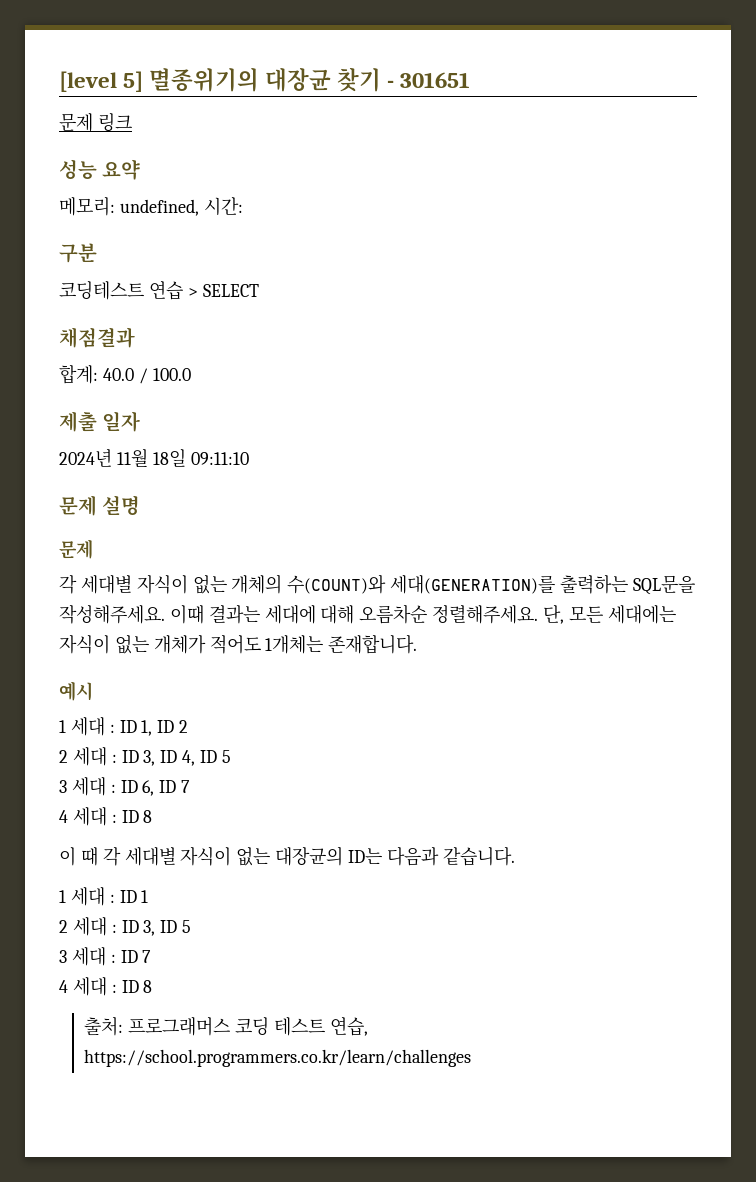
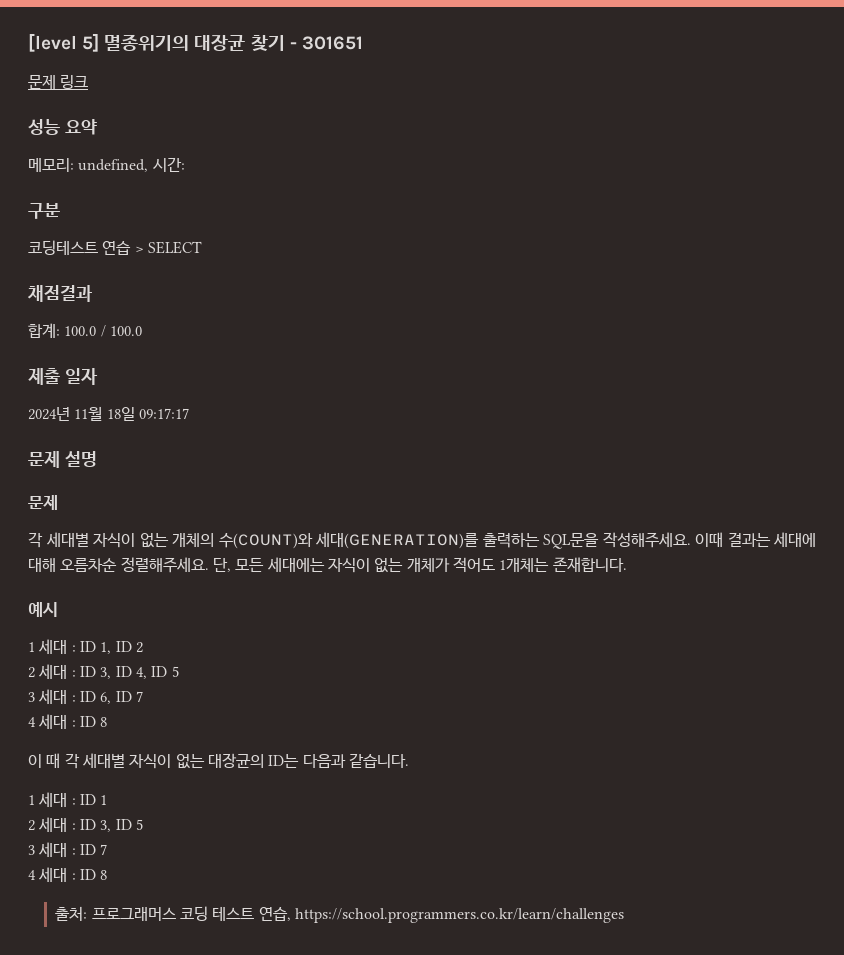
- 합계: 40.0 / 100.0
+ 합계: 100.0 / 100.0
- 2024년 11월 18일 09:11:10
+ 2024년 11월 18일 09:17:17

